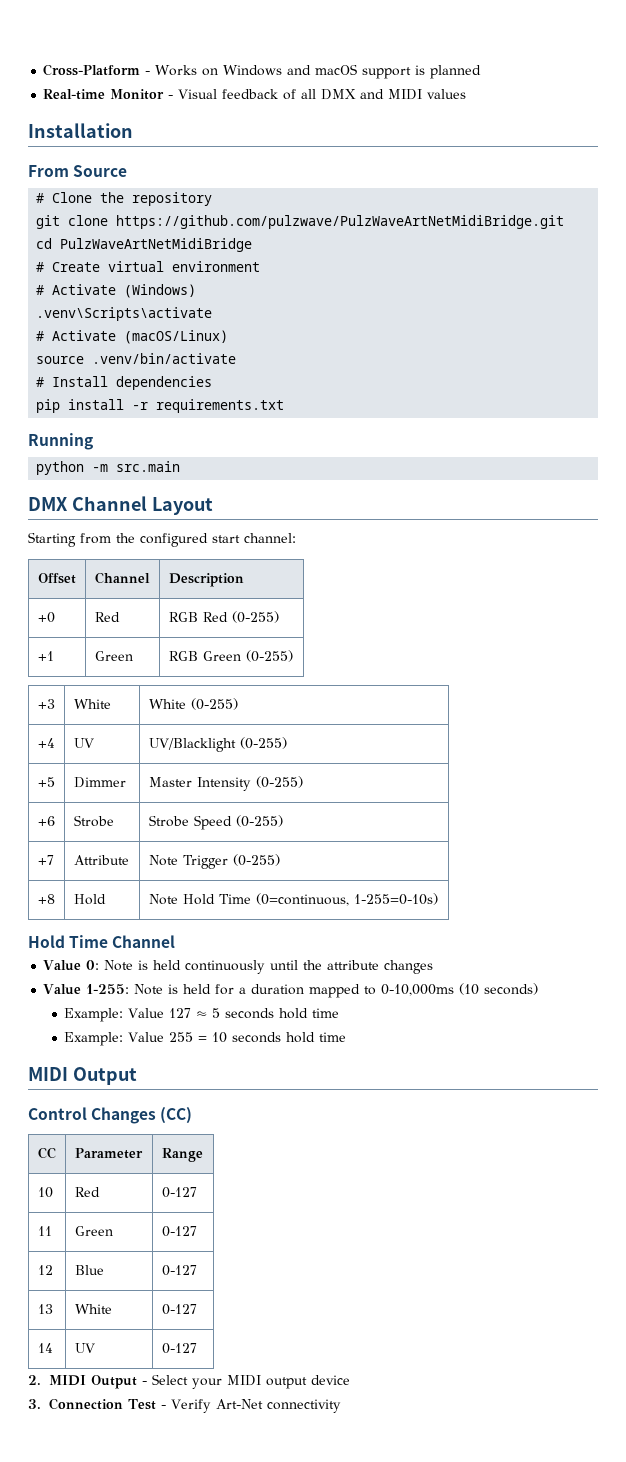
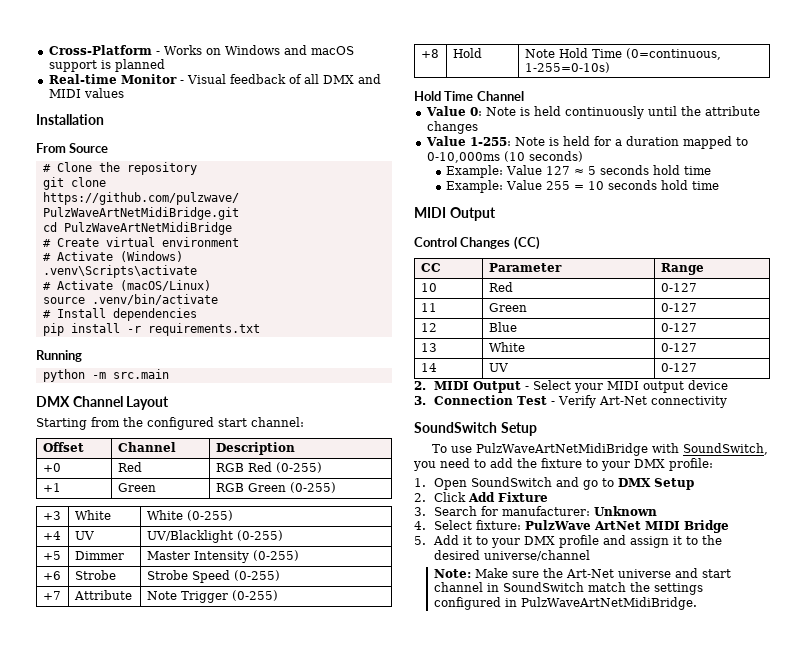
+ SoundSwitch Setup
+ To use PulzWaveArtNetMidiBridge with SoundSwitch, you need to add the fixture to your DMX profile:
+ 1. Open SoundSwitch and go to DMX Setup
+ 2. Click Add Fixture
+ 3. Search for manufacturer: Unknown
+ 4. Select fixture: PulzWave ArtNet MIDI Bridge
+ 5. Add it to your DMX profile and assign it to the desired universe/channel
+ Note: Make sure the Art-Net universe and start channel in SoundSwitch match the settings configured in PulzWaveArtNetMidiBridge.

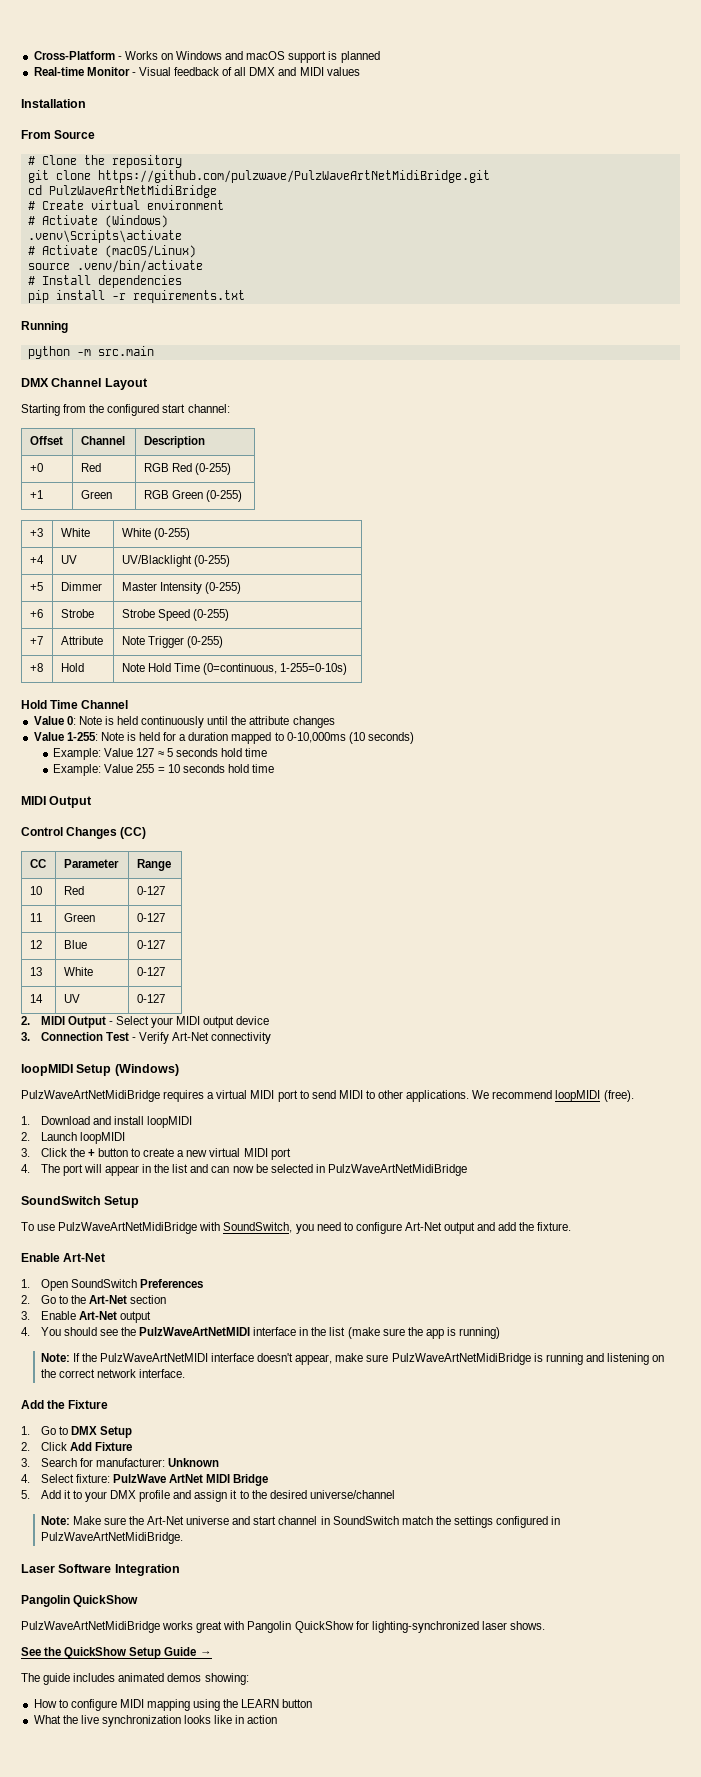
+ loopMIDI Setup (Windows)
+ PulzWaveArtNetMidiBridge requires a virtual MIDI port to send MIDI to other applications. We recommend loopMIDI (free).
+ 1. Download and install loopMIDI
+ 2. Launch loopMIDI
+ 3. Click the + button to create a new virtual MIDI port
+ 4. The port will appear in the list and can now be selected in PulzWaveArtNetMidiBridge
- To use PulzWaveArtNetMidiBridge with SoundSwitch, you need to add the fixture to your DMX profile:
- 1. Open SoundSwitch and go to DMX Setup
+ To use PulzWaveArtNetMidiBridge with SoundSwitch, you need to configure Art-Net output and add the fixture.
+ Enable Art-Net
+ 1. Open SoundSwitch Preferences
+ 2. Go to the Art-Net section
+ 3. Enable Art-Net output
+ 4. You should see the PulzWaveArtNetMIDI interface in the list (make sure the app is running)
+ Note: If the PulzWaveArtNetMIDI interface doesn't appear, make sure PulzWaveArtNetMidiBridge is running and listening on the correct network interface.
+ Add the Fixture
+ 1. Go to DMX Setup
+ Laser Software Integration
+ Pangolin QuickShow
+ PulzWaveArtNetMidiBridge works great with Pangolin QuickShow for lighting-synchronized laser shows.
+ See the QuickShow Setup Guide →
+ The guide includes animated demos showing:
+ How to configure MIDI mapping using the LEARN button
+ What the live synchronization looks like in action

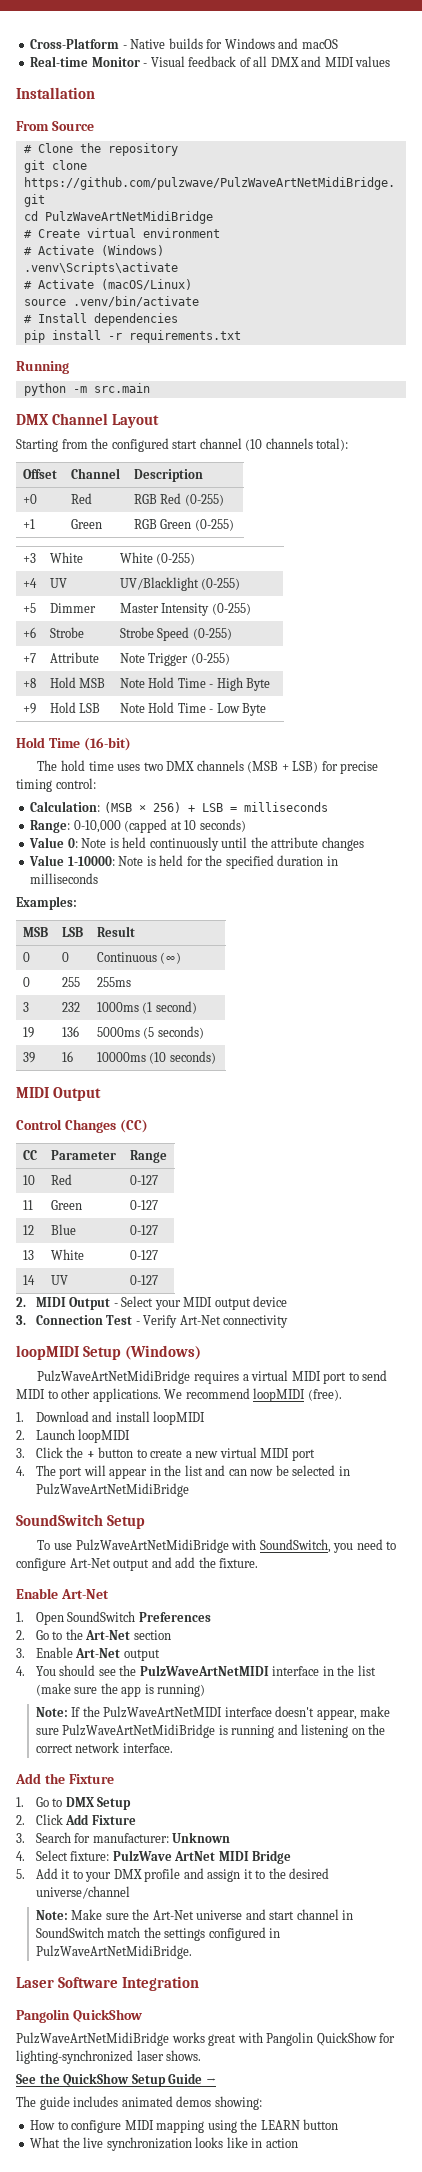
- Cross-Platform - Works on Windows and macOS support is planned
+ Cross-Platform - Native builds for Windows and macOS
- Starting from the configured start channel:
+ Starting from the configured start channel (10 channels total):
- +8 | Hold | Note Hold Time (0=continuous, 1-255=0-10s)
- Hold Time Channel
+ +8 | Hold MSB | Note Hold Time - High Byte
+ +9 | Hold LSB | Note Hold Time - Low Byte
+ Hold Time (16-bit)
+ The hold time uses two DMX channels (MSB + LSB) for precise timing control:
+ Calculation: (MSB × 256) + LSB = milliseconds
+ Range: 0-10,000 (capped at 10 seconds)
- Value 1-255: Note is held for a duration mapped to 0-10,000ms (10 seconds)
- Example: Value 127 ≈ 5 seconds hold time
- Example: Value 255 = 10 seconds hold time
+ Value 1-10000: Note is held for the specified duration in milliseconds
+ Examples:
+ MSB | LSB | Result
+ 0 | 0 | Continuous (∞)
+ 0 | 255 | 255ms
+ 3 | 232 | 1000ms (1 second)
+ 19 | 136 | 5000ms (5 seconds)
+ 39 | 16 | 10000ms (10 seconds)

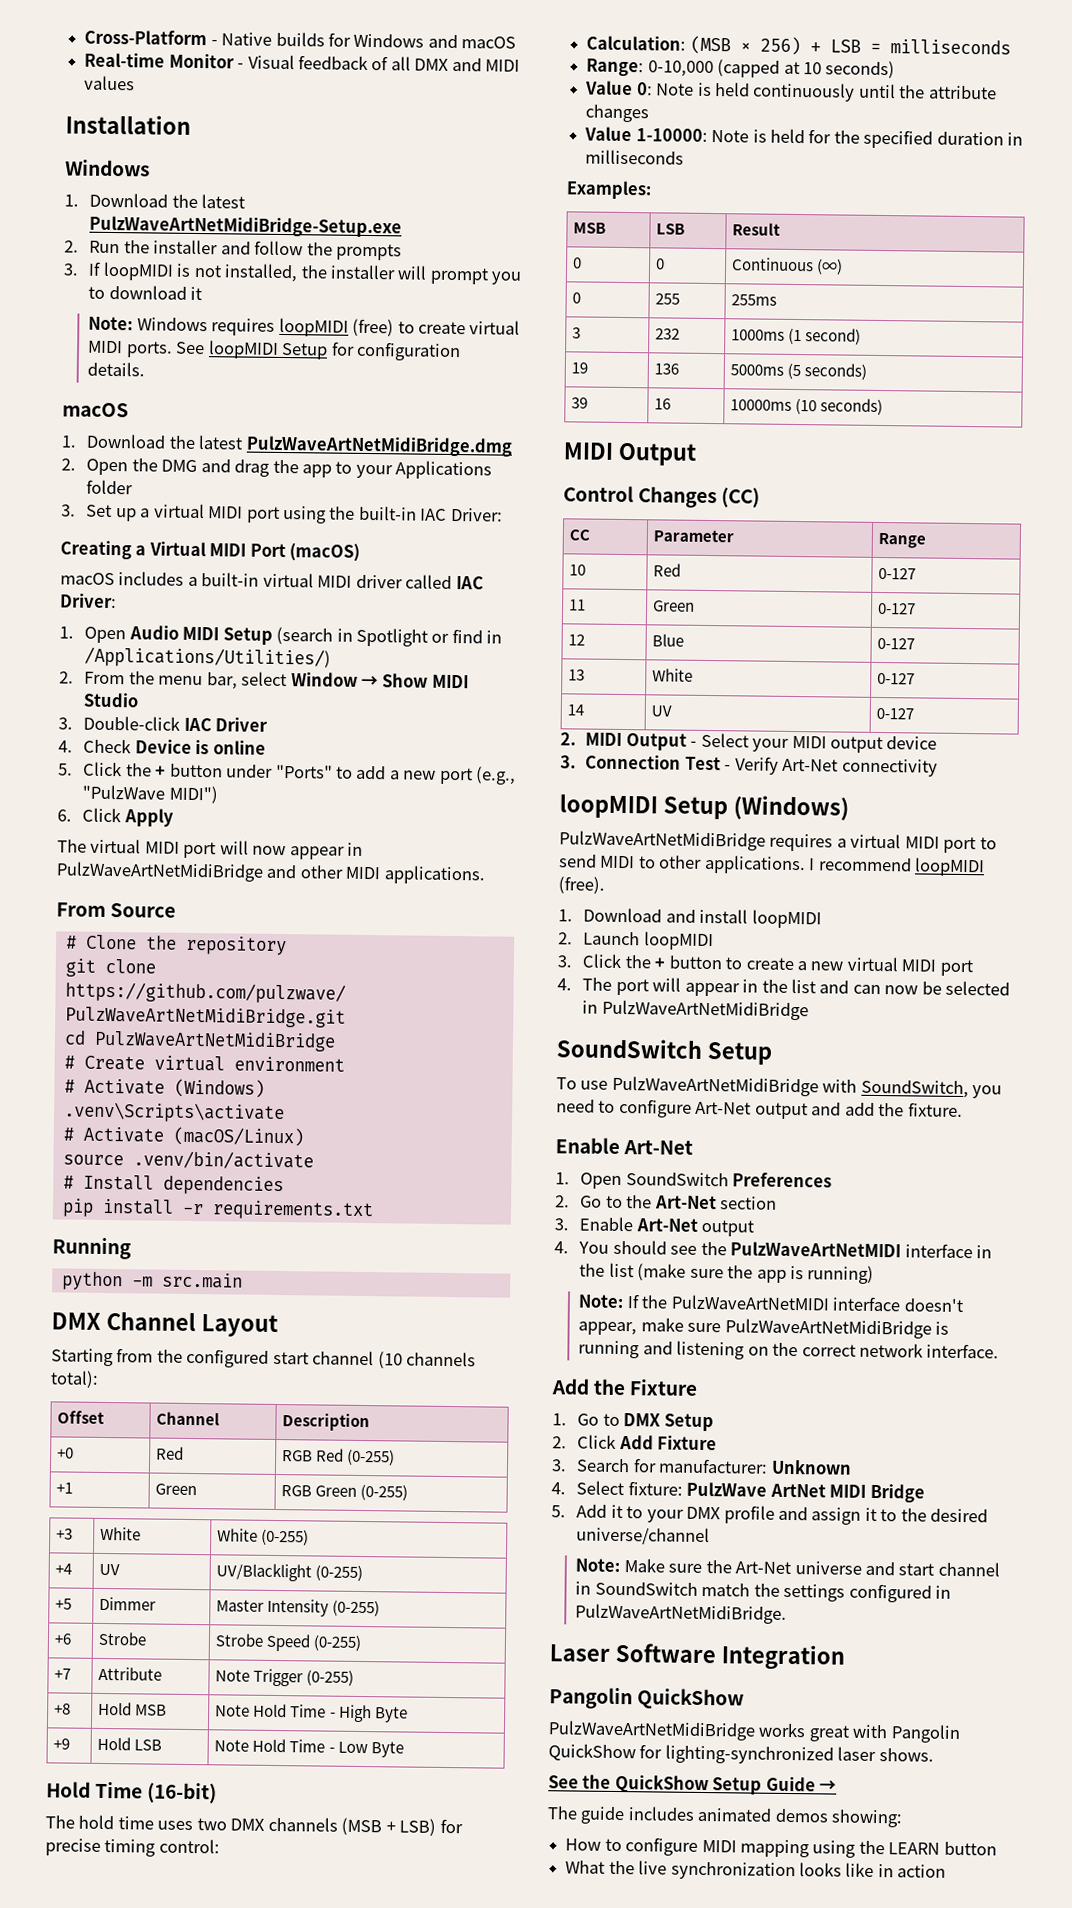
  Installation
+ Windows
+ 1. Download the latest PulzWaveArtNetMidiBridge-Setup.exe
+ 2. Run the installer and follow the prompts
+ 3. If loopMIDI is not installed, the installer will prompt you to download it
+ Note: Windows requires loopMIDI (free) to create virtual MIDI ports. See loopMIDI Setup for configuration details.
+ macOS
+ 1. Download the latest PulzWaveArtNetMidiBridge.dmg
+ 2. Open the DMG and drag the app to your Applications folder
+ 3. Set up a virtual MIDI port using the built-in IAC Driver:
+ Creating a Virtual MIDI Port (macOS)
+ macOS includes a built-in virtual MIDI driver called IAC Driver:
+ 1. Open Audio MIDI Setup (search in Spotlight or find in /Applications/Utilities/)
+ 2. From the menu bar, select Window → Show MIDI Studio
+ 3. Double-click IAC Driver
+ 4. Check Device is online
+ 5. Click the + button under "Ports" to add a new port (e.g., "PulzWave MIDI")
+ 6. Click Apply
+ The virtual MIDI port will now appear in PulzWaveArtNetMidiBridge and other MIDI applications.
- We recommend loopMIDI (free).
+ I recommend loopMIDI (free).

